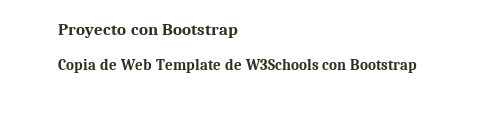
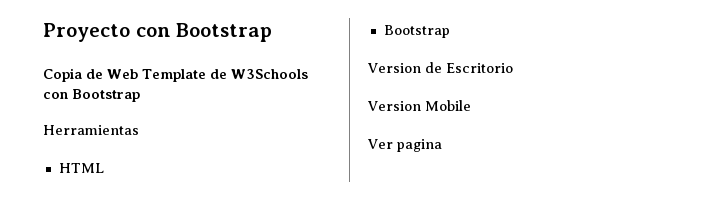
+ Herramientas
+ HTML
+ Bootstrap
+ Version de Escritorio
+ Version Mobile
+ Ver pagina

